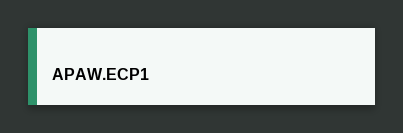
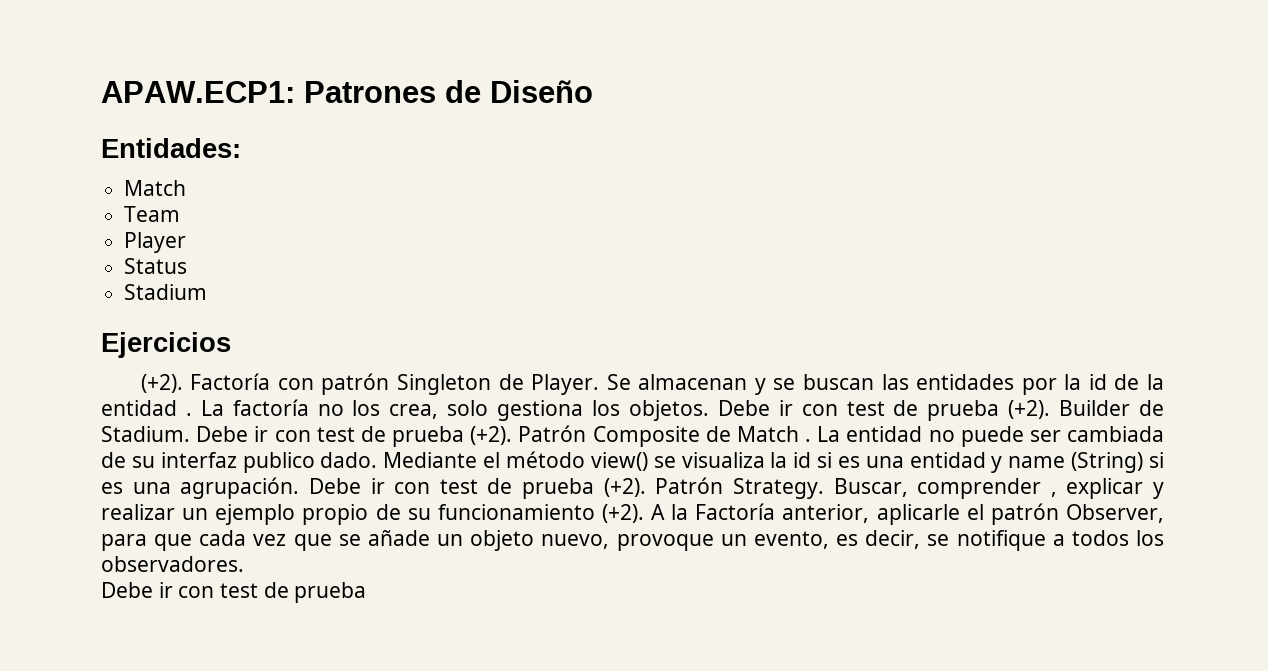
- APAW.ECP1
+ APAW.ECP1: Patrones de Diseño
+ Entidades:
+ Match
+ Team
+ Player
+ Status
+ Stadium
+ Ejercicios
+ (+2). Factoría con patrón Singleton de Player. Se almacenan y se buscan las entidades por la id de la entidad . La factoría no los crea, solo gestiona los objetos. Debe ir con test de prueba (+2). Builder de Stadium. Debe ir con test de prueba (+2). Patrón Composite de Match . La entidad no puede ser cambiada de su interfaz publico dado. Mediante el método view() se visualiza la id si es una entidad y name (String) si es una agrupación. Debe ir con test de prueba (+2). Patrón Strategy. Buscar, comprender , explicar y realizar un ejemplo propio de su funcionamiento (+2). A la Factoría anterior, aplicarle el patrón Observer, para que cada vez que se añade un objeto nuevo, provoque un evento, es decir, se notifique a todos los observadores.
+ Debe ir con test de prueba

